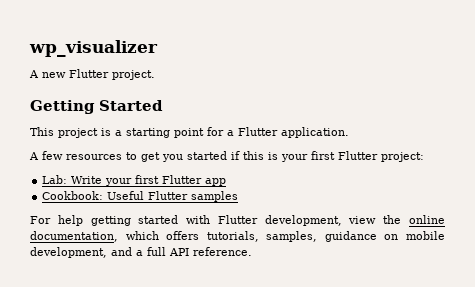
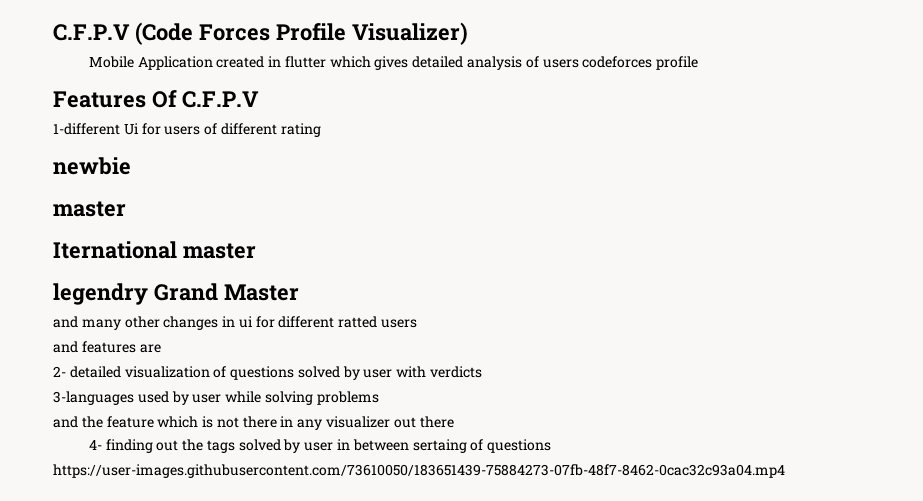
- wp_visualizer
- A new Flutter project.
- Getting Started
- This project is a starting point for a Flutter application.
- A few resources to get you started if this is your first Flutter project:
- Lab: Write your first Flutter app
- Cookbook: Useful Flutter samples
- For help getting started with Flutter development, view the online documentation, which offers tutorials, samples, guidance on mobile development, and a full API reference.
+ C.F.P.V (Code Forces Profile Visualizer)
+ Mobile Application created in flutter which gives detailed analysis of users codeforces profile
+ Features Of C.F.P.V
+ 1-different Ui for users of different rating
+ newbie
+ master
+ Iternational master
+ legendry Grand Master
+ and many other changes in ui for different ratted users
+ and features are
+ 2- detailed visualization of questions solved by user with verdicts
+ 3-languages used by user while solving problems
+ and the feature which is not there in any visualizer out there
+ 4- finding out the tags solved by user in between sertaing of questions
+ https://user-images.githubusercontent.com/73610050/183651439-75884273-07fb-48f7-8462-0cac32c93a04.mp4

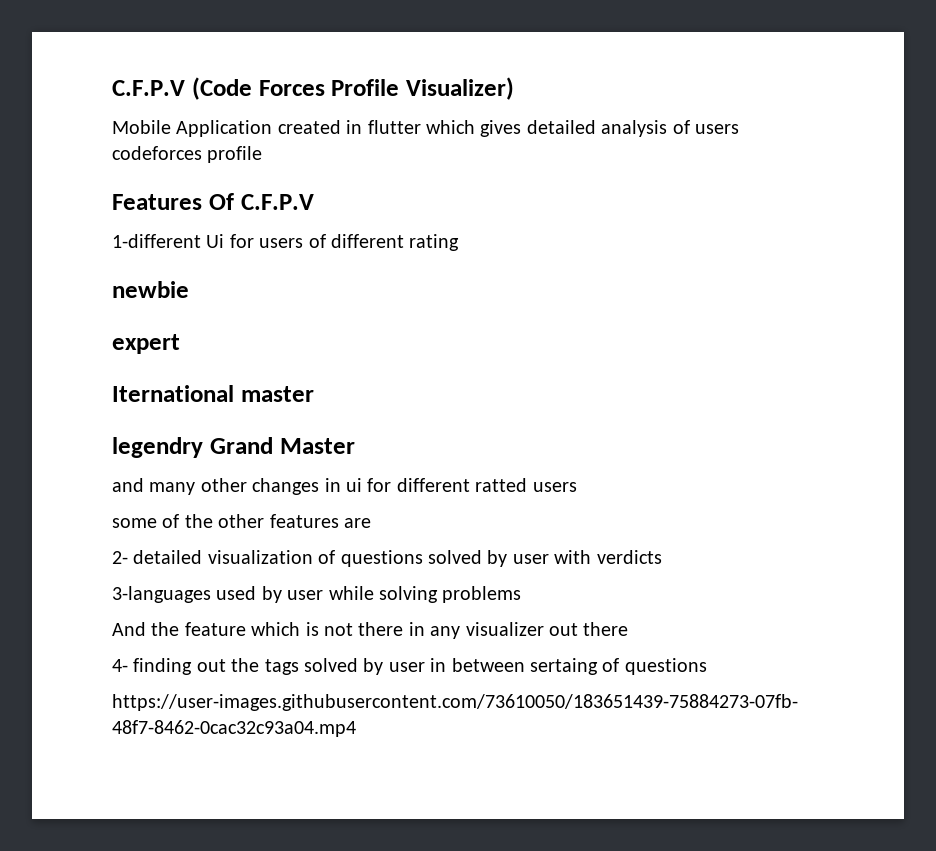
  newbie
- master
+ expert
- and features are
+ some of the other features are
- and the feature which is not there in any visualizer out there
+ And the feature which is not there in any visualizer out there

